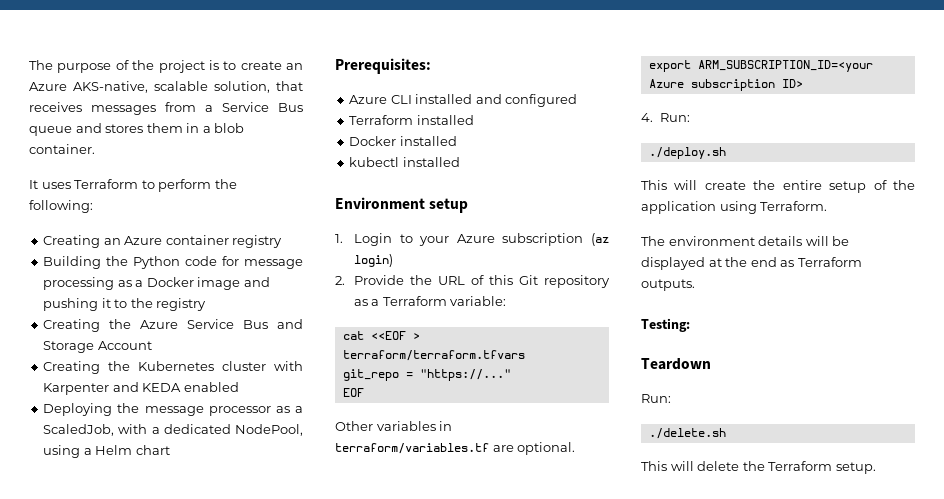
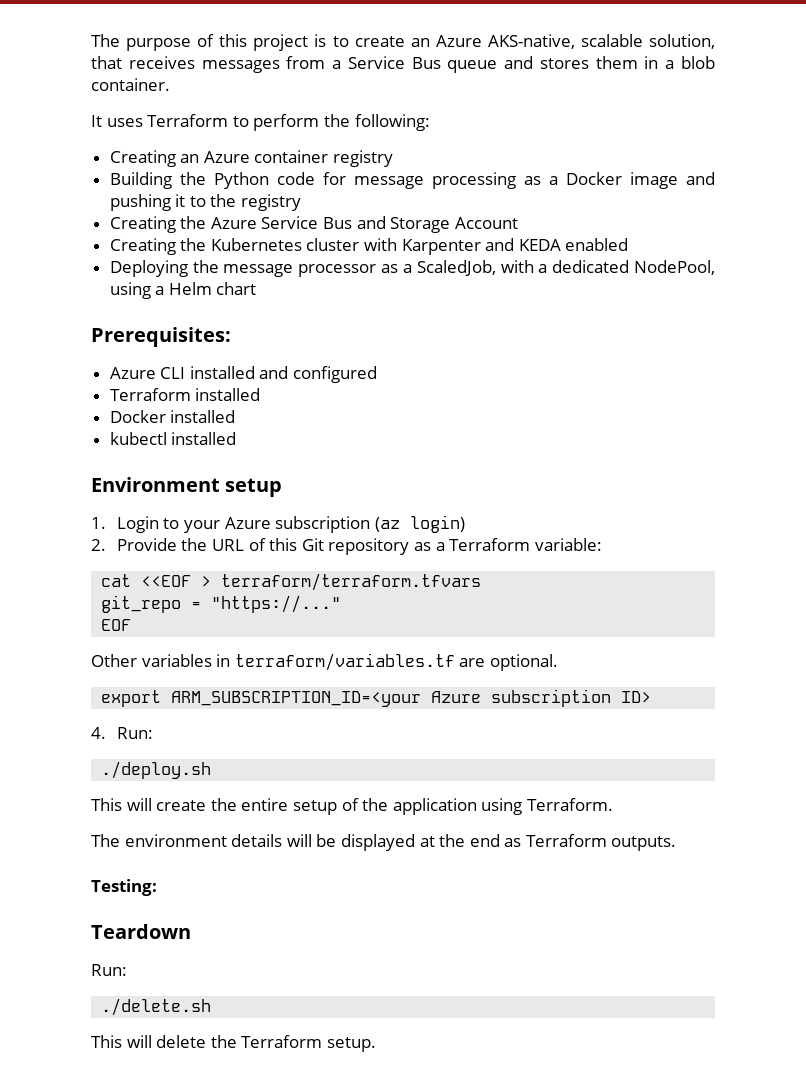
- The purpose of the project is to create an Azure AKS-native, scalable solution, that receives messages from a Service Bus queue and stores them in a blob container.
+ The purpose of this project is to create an Azure AKS-native, scalable solution, that receives messages from a Service Bus queue and stores them in a blob container.

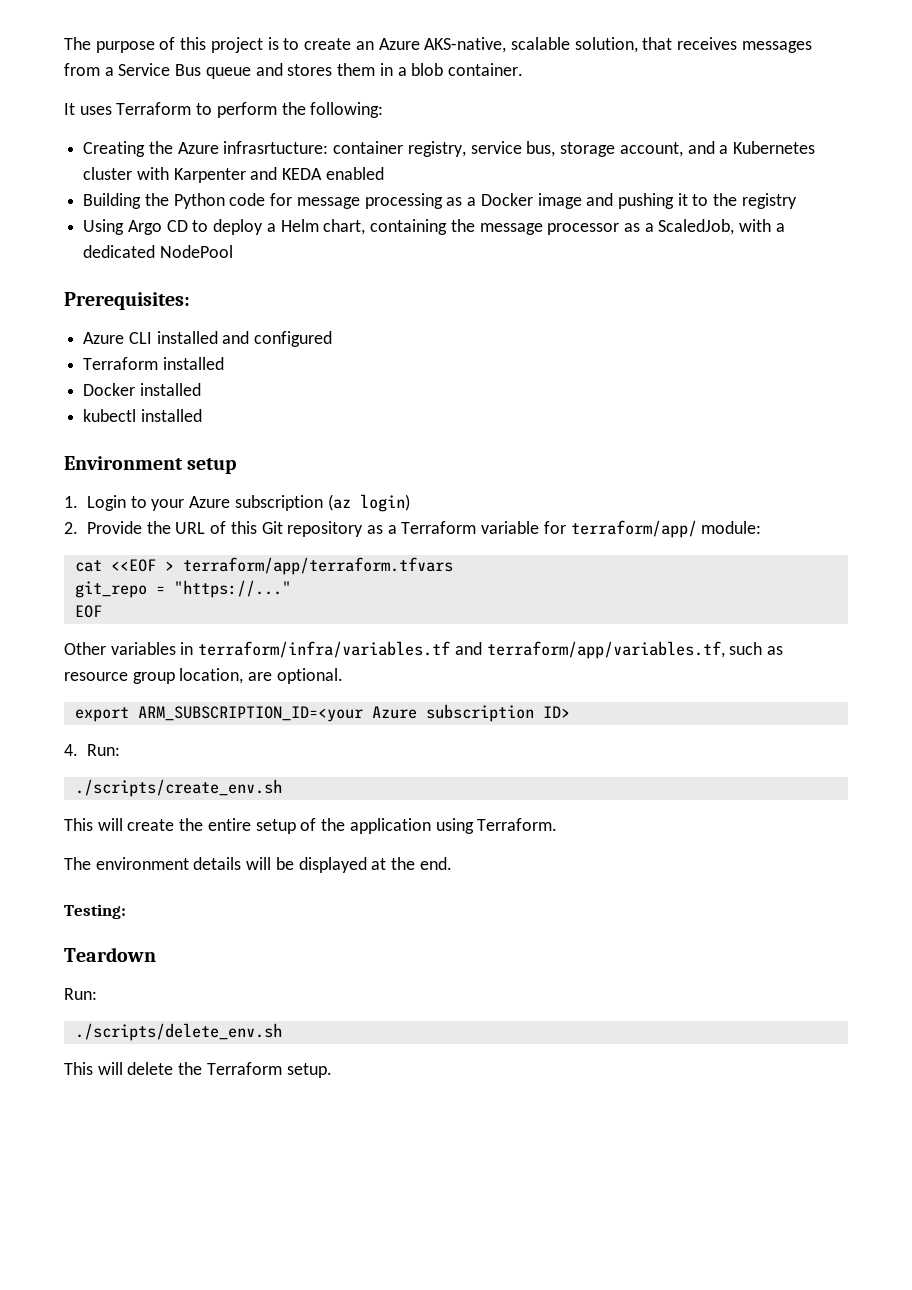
- Creating an Azure container registry
+ Creating the Azure infrasrtucture: container registry, service bus, storage account, and a Kubernetes cluster with Karpenter and KEDA enabled
- Creating the Azure Service Bus and Storage Account
- Creating the Kubernetes cluster with Karpenter and KEDA enabled
- Deploying the message processor as a ScaledJob, with a dedicated NodePool, using a Helm chart
+ Using Argo CD to deploy a Helm chart, containing the message processor as a ScaledJob, with a dedicated NodePool
- 2. Provide the URL of this Git repository as a Terraform variable:
+ 2. Provide the URL of this Git repository as a Terraform variable for terraform/app/ module:
- cat <<EOF > terraform/terraform.tfvars
+ cat <<EOF > terraform/app/terraform.tfvars
- Other variables in terraform/variables.tf are optional.
+ Other variables in terraform/infra/variables.tf and terraform/app/variables.tf, such as resource group location, are optional.
- ./deploy.sh
+ ./scripts/create_env.sh
- The environment details will be displayed at the end as Terraform outputs.
+ The environment details will be displayed at the end.
- ./delete.sh
+ ./scripts/delete_env.sh

